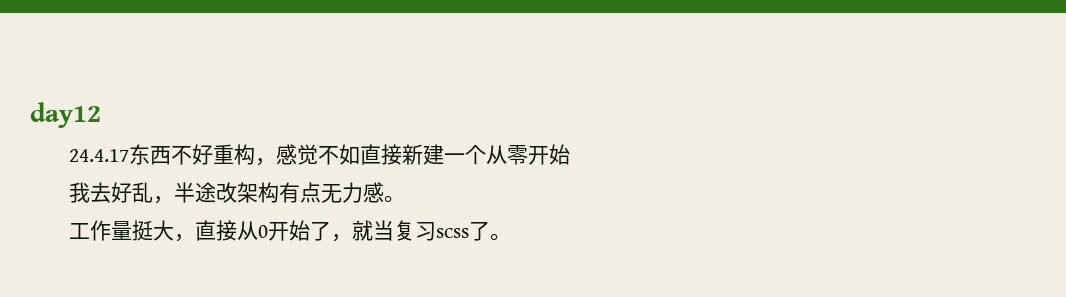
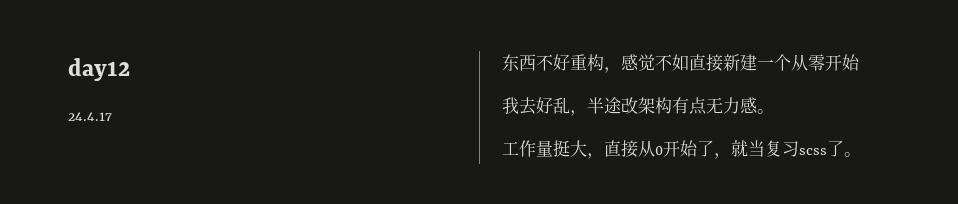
- 24.4.17东西不好重构，感觉不如直接新建一个从零开始
+ 24.4.17
+ 东西不好重构，感觉不如直接新建一个从零开始

